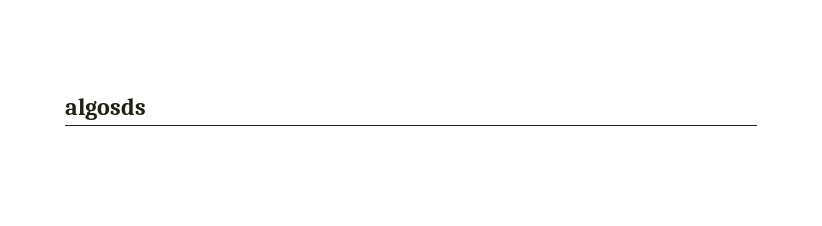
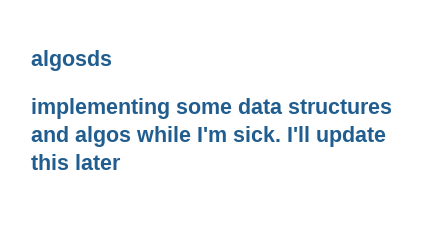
+ implementing some data structures and algos while I'm sick. I'll update this later

